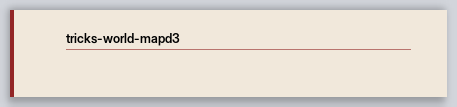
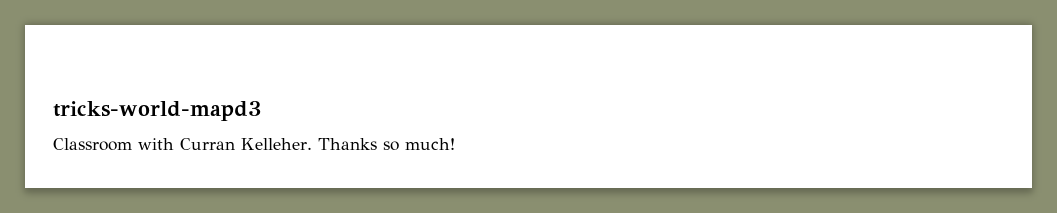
+ Classroom with Curran Kelleher. Thanks so much!

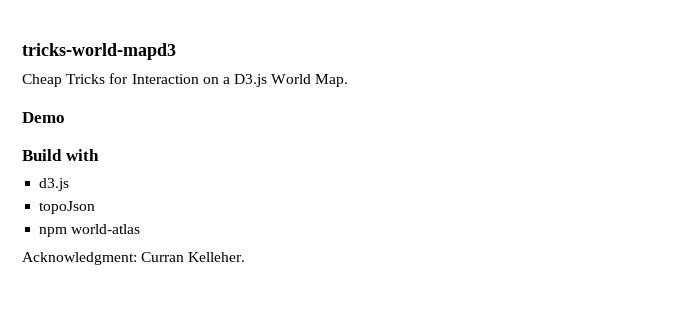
- Classroom with Curran Kelleher. Thanks so much!
+ Cheap Tricks for Interaction on a D3.js World Map.
+ Demo
+ Build with
+ d3.js
+ topoJson
+ npm world-atlas
+ Acknowledgment: Curran Kelleher.

